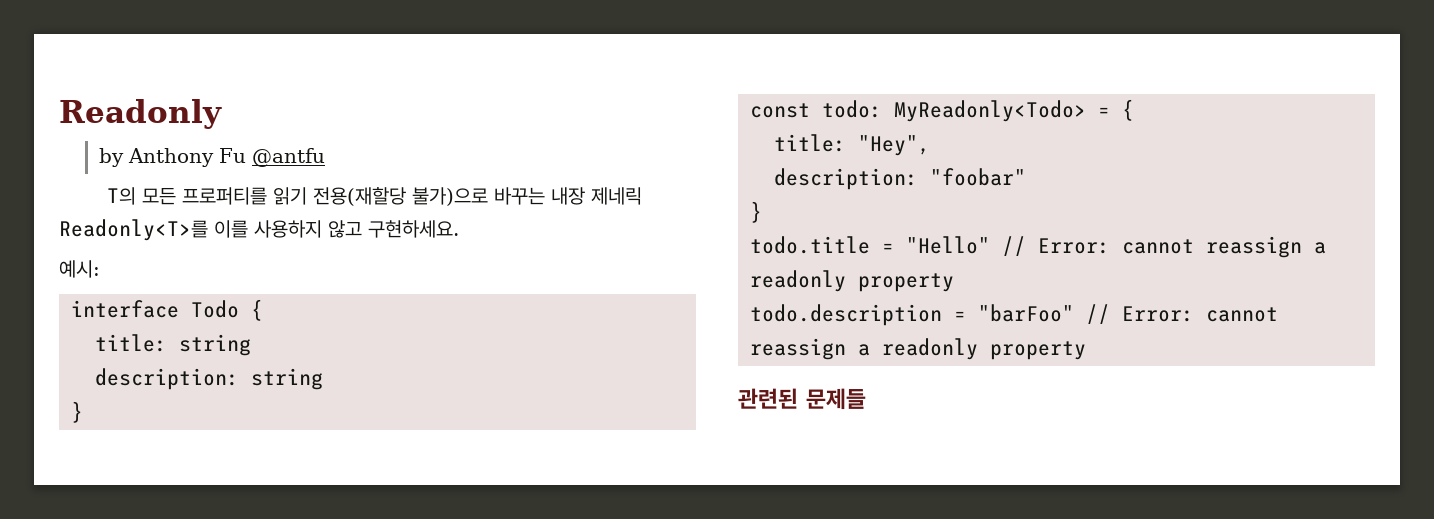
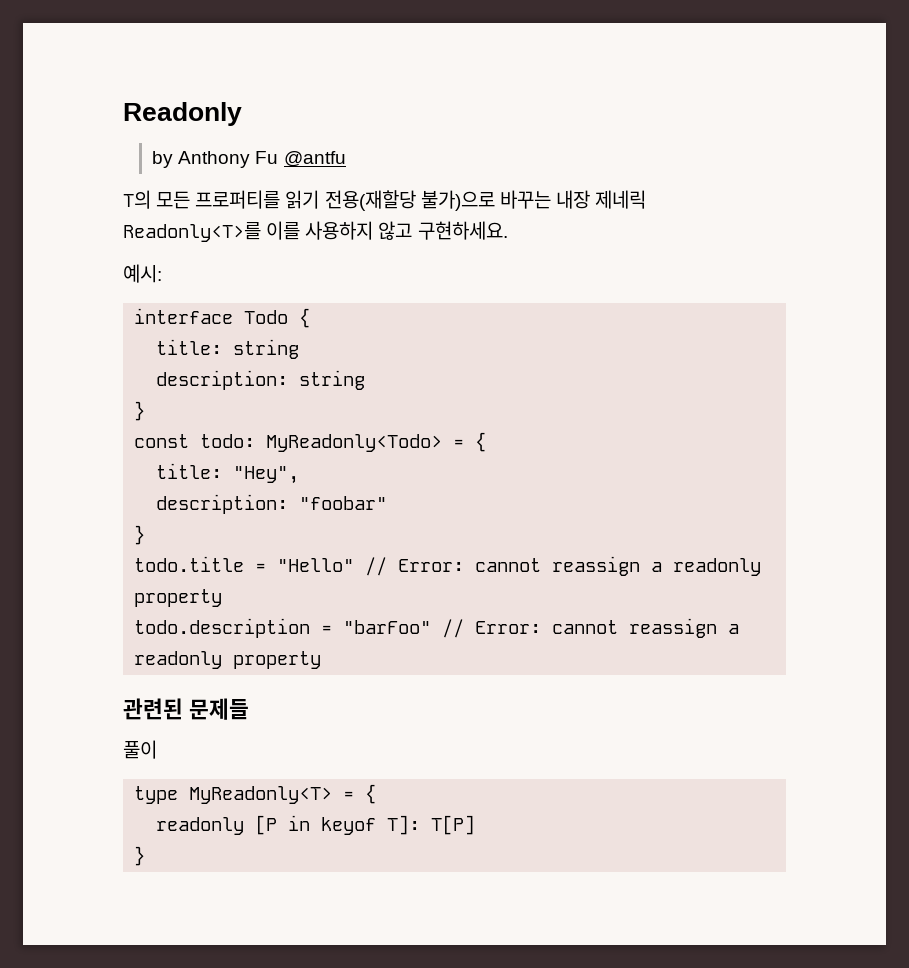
+ 풀이
+ type MyReadonly<T> = {
+ readonly [P in keyof T]: T[P]
+ }

